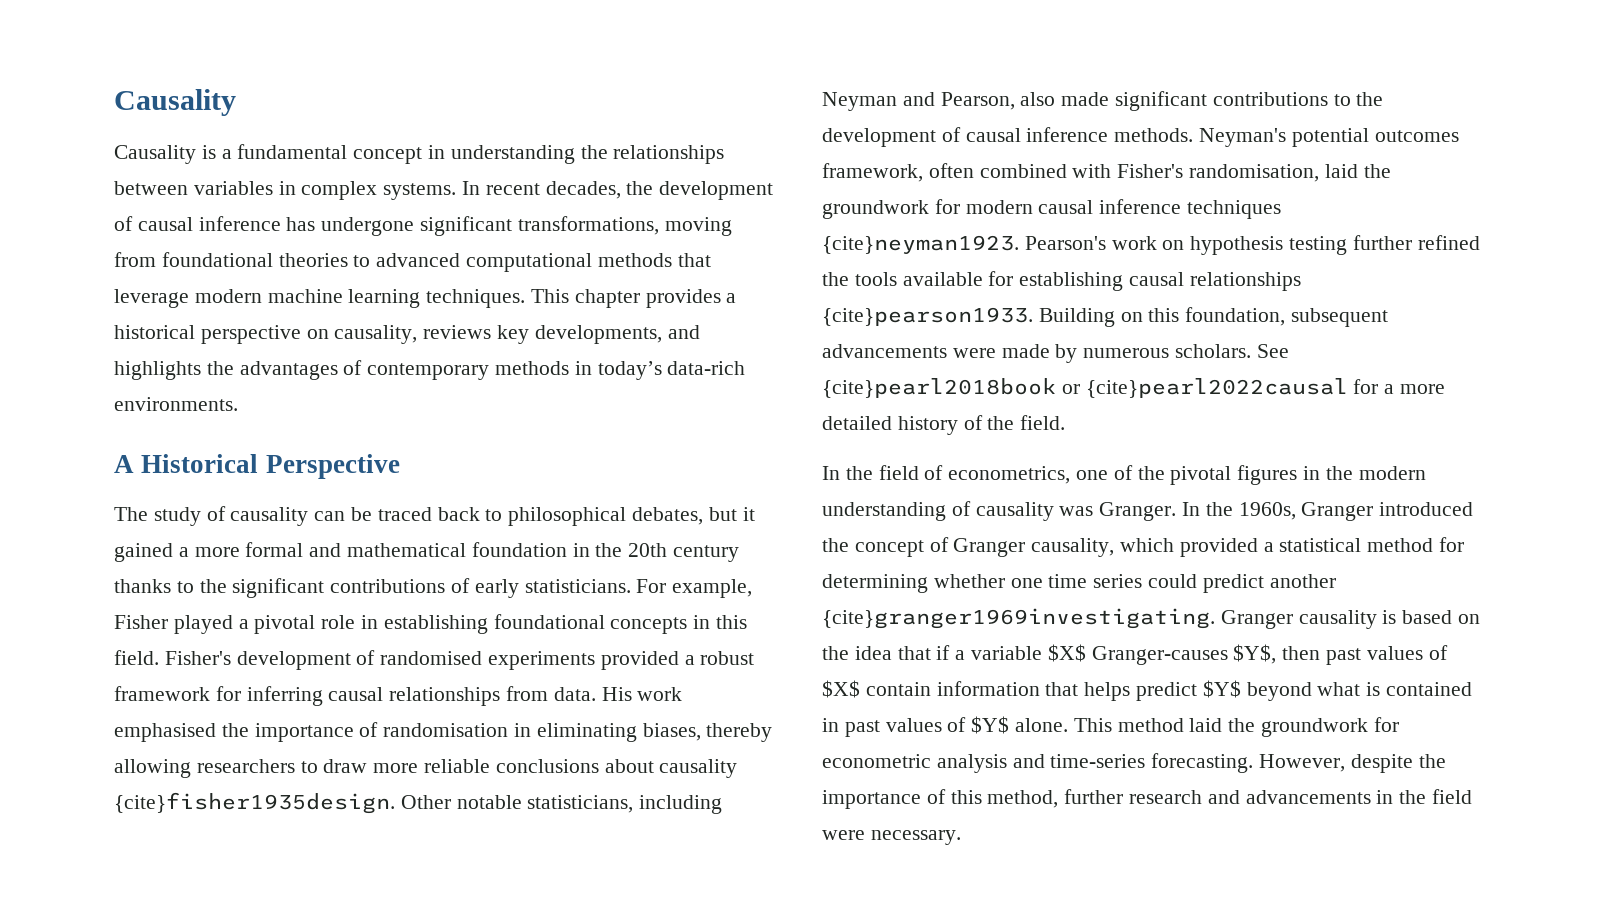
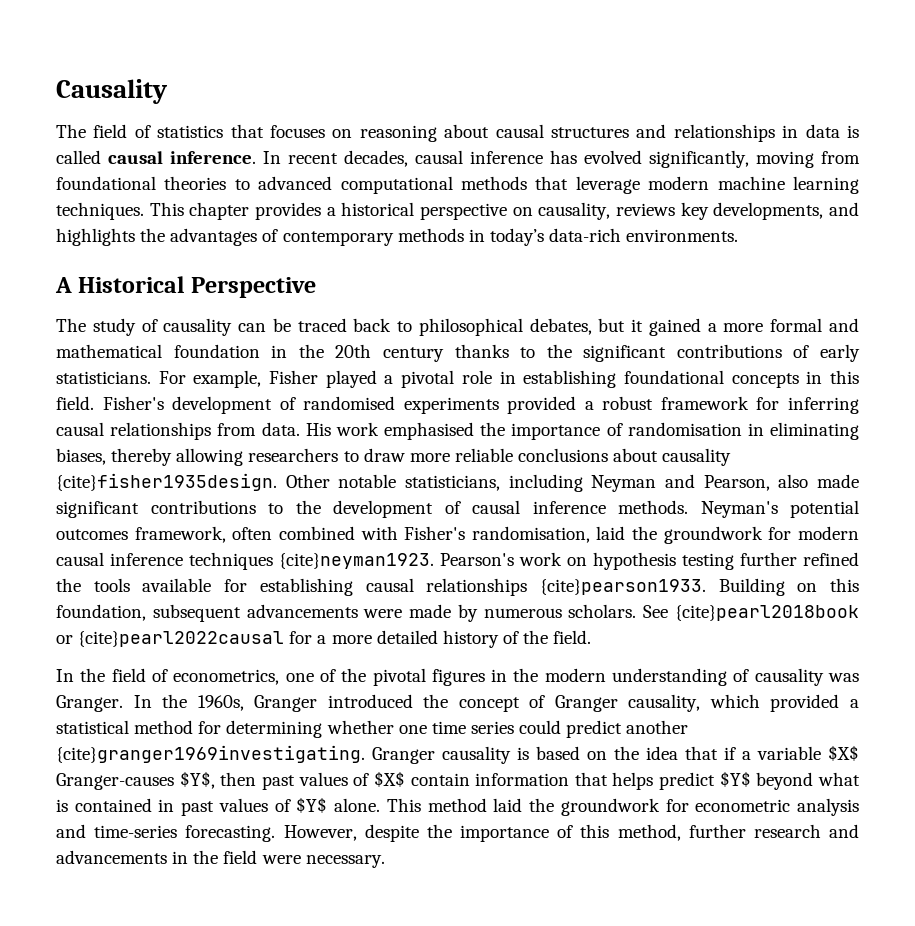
- Causality is a fundamental concept in understanding the relationships between variables in complex systems. In recent decades, the development of causal inference has undergone significant transformations, moving from foundational theories to advanced computational methods that leverage modern machine learning techniques.
+ The field of statistics that focuses on reasoning about causal structures and relationships in data is called causal inference. In recent decades, causal inference has evolved significantly, moving from foundational theories to advanced computational methods that leverage modern machine learning techniques.

